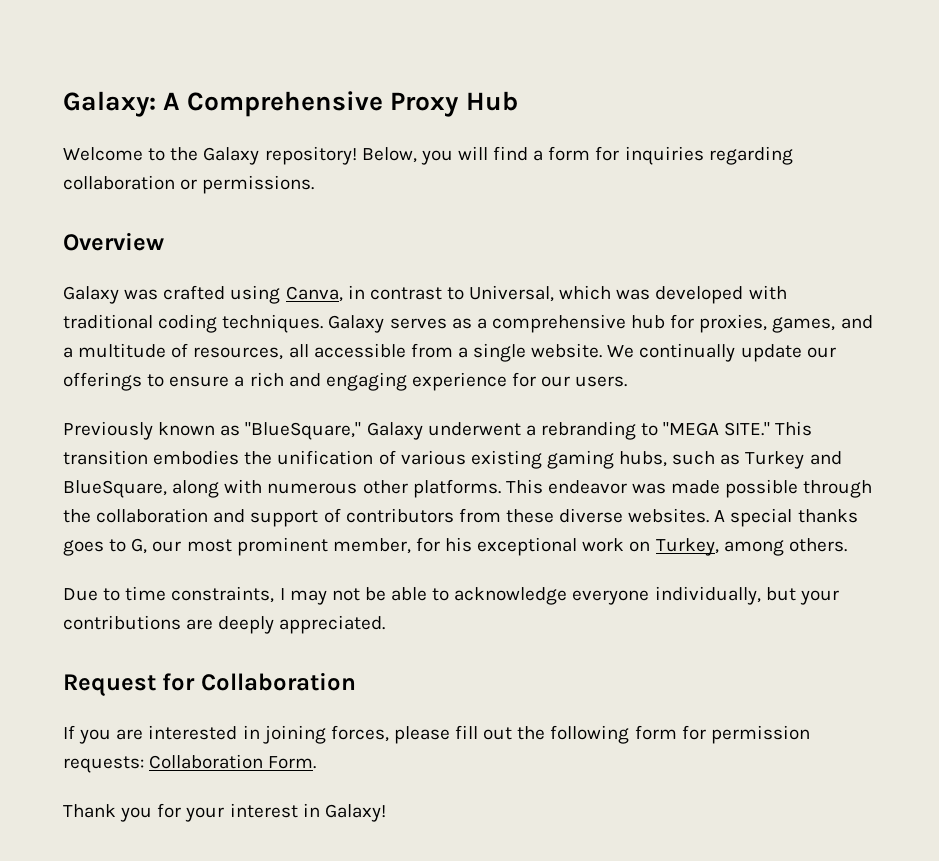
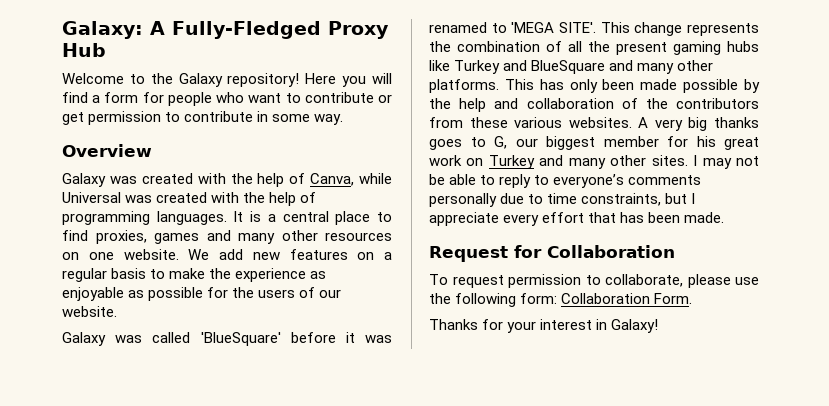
- Galaxy: A Comprehensive Proxy Hub
+ Galaxy: A Fully-Fledged Proxy Hub
- Below, you will find a form for inquiries regarding collaboration or permissions.
+ Here you will find a form for people who want to contribute or get permission to contribute in some way.
  Overview
- Galaxy was crafted using Canva, in contrast to Universal, which was developed with traditional coding techniques. Galaxy serves as a comprehensive hub for proxies, games, and a multitude of resources, all accessible from a single website. We continually update our offerings to ensure a rich and engaging experience for our users.
- Previously known as "BlueSquare," Galaxy underwent a rebranding to "MEGA SITE." This transition embodies the unification of various existing gaming hubs, such as Turkey and BlueSquare, along with numerous other platforms. This endeavor was made possible through the collaboration and support of contributors from these diverse websites.
+ Galaxy was created with the help of Canva, while Universal was created with the help of programming languages. It is a central place to find proxies, games and many other resources on one website. We add new features on a regular basis to make the experience as enjoyable as possible for the users of our website.
+ Galaxy was called 'BlueSquare' before it was renamed to 'MEGA SITE'. This change represents the combination of all the present gaming hubs like Turkey and BlueSquare and many other platforms. This has only been made possible by the help and collaboration of the contributors from these various websites.
- A special thanks goes to G, our most prominent member, for his exceptional work on Turkey, among others.
- Due to time constraints, I may not be able to acknowledge everyone individually, but your contributions are deeply appreciated.
+ A very big thanks goes to G, our biggest member for his great work on Turkey and many other sites. I may not be able to reply to everyone’s comments personally due to time constraints, but I appreciate every effort that has been made.
  Request for Collaboration
- If you are interested in joining forces, please fill out the following form for permission requests: Collaboration Form.
+ To request permission to collaborate, please use the following form: Collaboration Form.
- Thank you for your interest in Galaxy!
+ Thanks for your interest in Galaxy!

